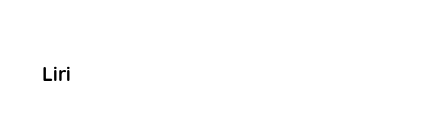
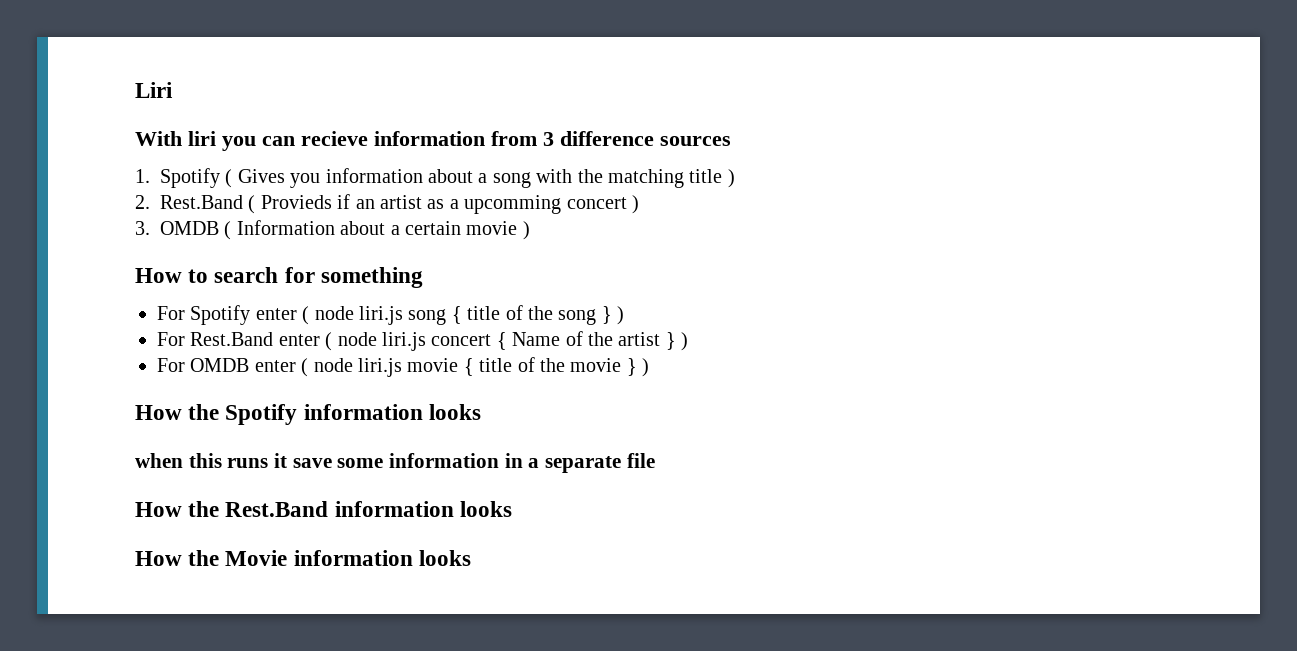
+ With liri you can recieve information from 3 difference sources
+ 1. Spotify ( Gives you information about a song with the matching title )
+ 2. Rest.Band ( Provieds if an artist as a upcomming concert )
+ 3. OMDB ( Information about a certain movie )
+ How to search for something
+ For Spotify enter ( node liri.js song { title of the song } )
+ For Rest.Band enter ( node liri.js concert { Name of the artist } )
+ For OMDB enter ( node liri.js movie { title of the movie } )
+ How the Spotify information looks
+ when this runs it save some information in a separate file
+ How the Rest.Band information looks
+ How the Movie information looks

